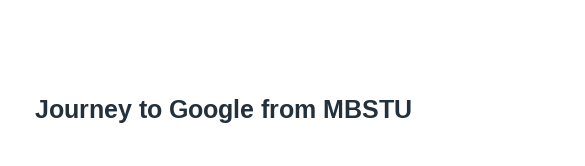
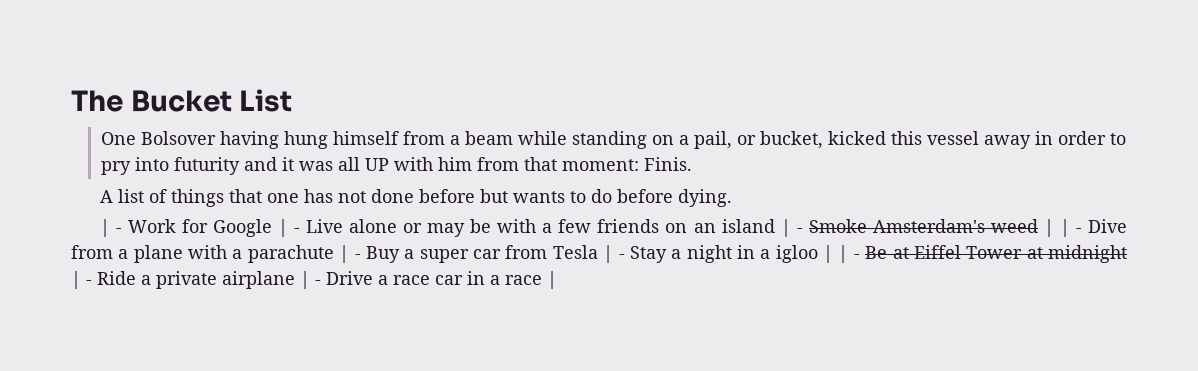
- Journey to Google from MBSTU
+ The Bucket List
+ One Bolsover having hung himself from a beam while standing on a pail, or bucket, kicked this vessel away in order to pry into futurity and it was all UP with him from that moment: Finis.
+ A list of things that one has not done before but wants to do before dying.
+ | - Work for Google | - Live alone or may be with a few friends on an island | - Smoke Amsterdam's weed | | - Dive from a plane with a parachute | - Buy a super car from Tesla | - Stay a night in a igloo | | - Be at Eiffel Tower at midnight | - Ride a private airplane | - Drive a race car in a race |

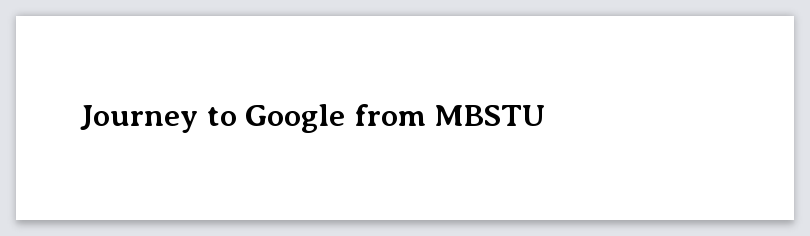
- The Bucket List
- One Bolsover having hung himself from a beam while standing on a pail, or bucket, kicked this vessel away in order to pry into futurity and it was all UP with him from that moment: Finis.
- A list of things that one has not done before but wants to do before dying.
- | - Work for Google | - Live alone or may be with a few friends on an island | - Smoke Amsterdam's weed | | - Dive from a plane with a parachute | - Buy a super car from Tesla | - Stay a night in a igloo | | - Be at Eiffel Tower at midnight | - Ride a private airplane | - Drive a race car in a race |
+ Journey to Google from MBSTU

